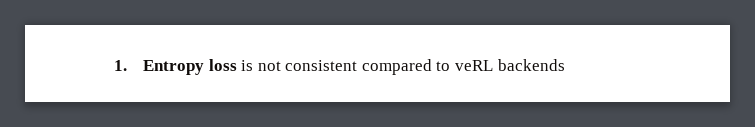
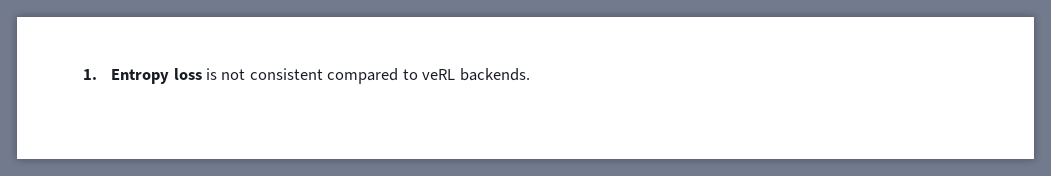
- 1. Entropy loss is not consistent compared to veRL backends
+ 1. Entropy loss is not consistent compared to veRL backends.

